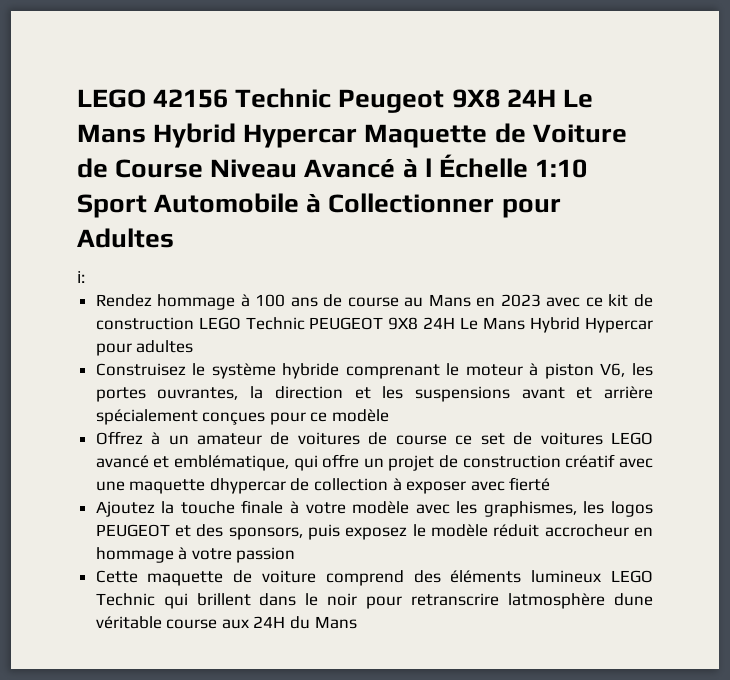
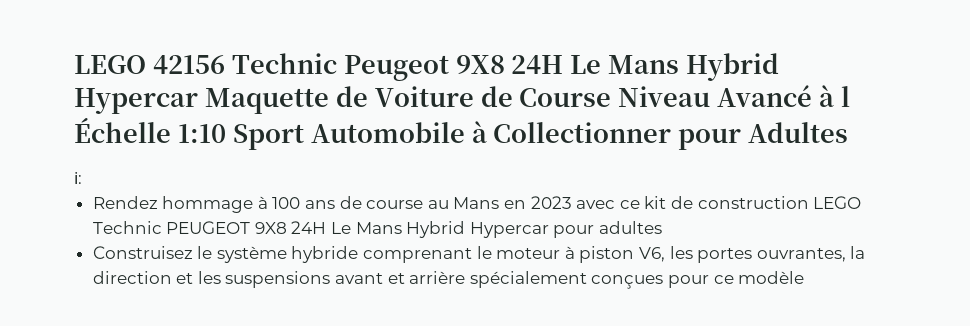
- Offrez à un amateur de voitures de course ce set de voitures LEGO avancé et emblématique, qui offre un projet de construction créatif avec une maquette dhypercar de collection à exposer avec fierté
- Ajoutez la touche finale à votre modèle avec les graphismes, les logos PEUGEOT et des sponsors, puis exposez le modèle réduit accrocheur en hommage à votre passion
- Cette maquette de voiture comprend des éléments lumineux LEGO Technic qui brillent dans le noir pour retranscrire latmosphère dune véritable course aux 24H du Mans

